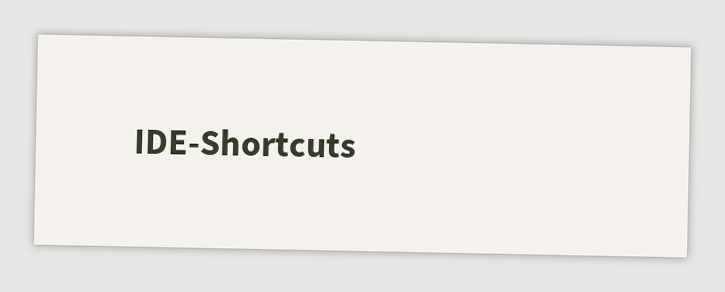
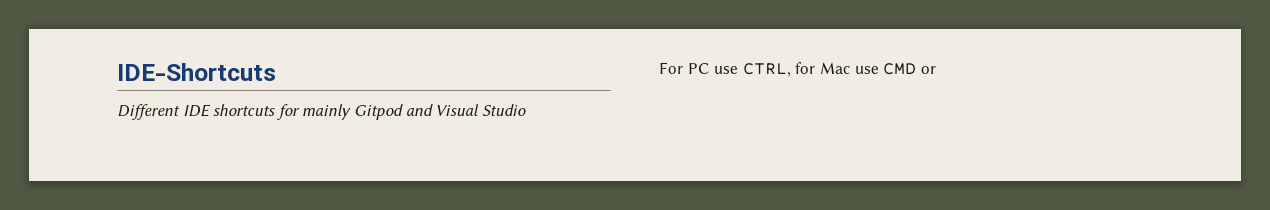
+ Different IDE shortcuts for mainly Gitpod and Visual Studio
+ For PC use CTRL, for Mac use CMD or

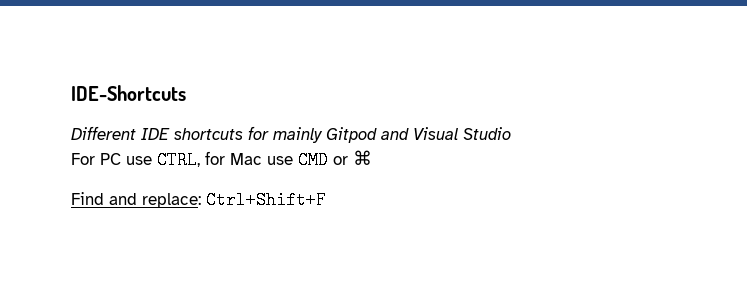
- For PC use CTRL, for Mac use CMD or
+ For PC use CTRL, for Mac use CMD or ⌘
+ Find and replace: Ctrl+Shift+F

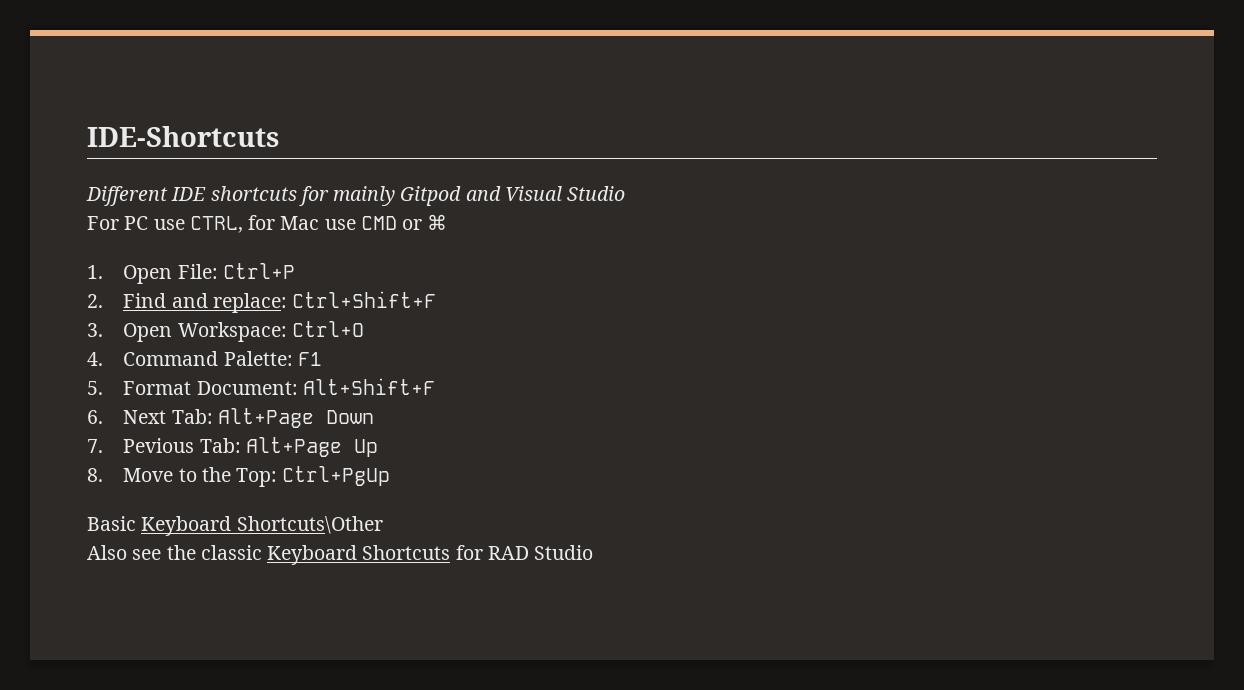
- Find and replace: Ctrl+Shift+F
+ 1. Open File: Ctrl+P
+ 2. Find and replace: Ctrl+Shift+F
+ 3. Open Workspace: Ctrl+O
+ 4. Command Palette: F1
+ 5. Format Document: Alt+Shift+F
+ 6. Next Tab: Alt+Page Down
+ 7. Pevious Tab: Alt+Page Up
+ 8. Move to the Top: Ctrl+PgUp
+ Basic Keyboard Shortcuts\Other
+ Also see the classic Keyboard Shortcuts for RAD Studio

